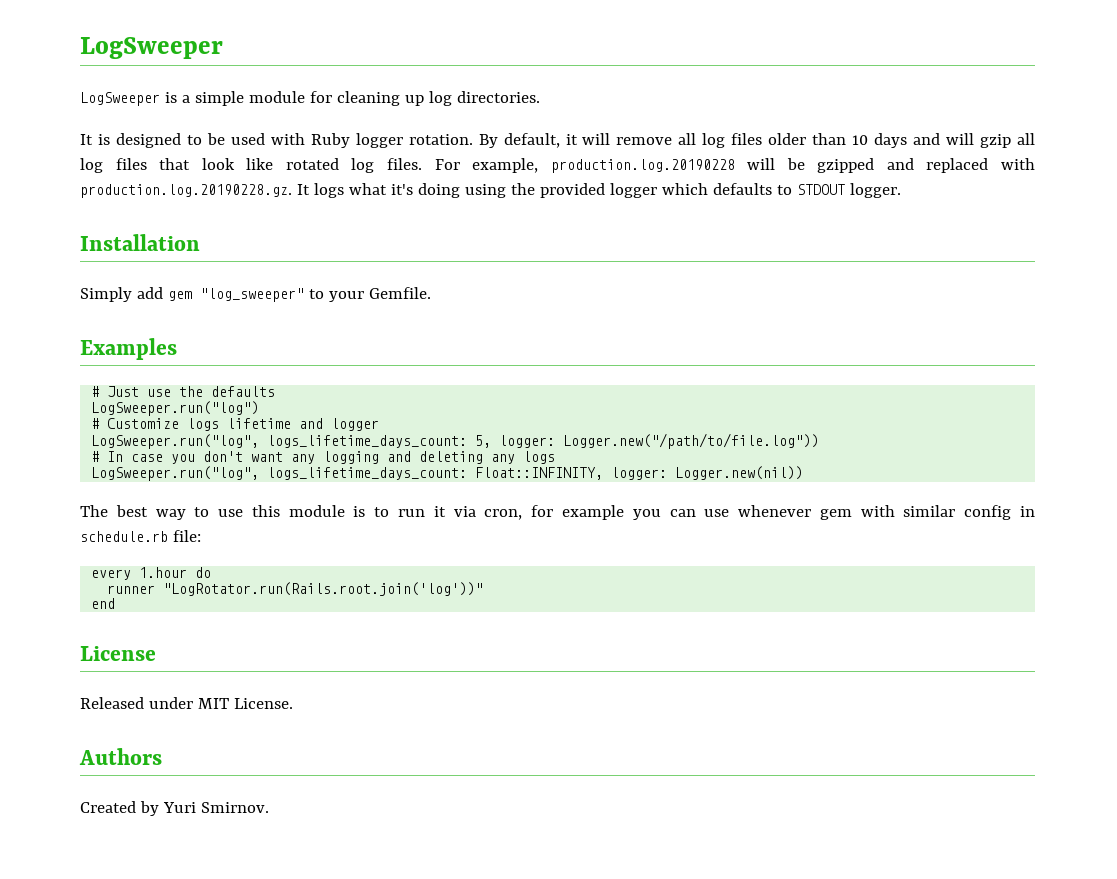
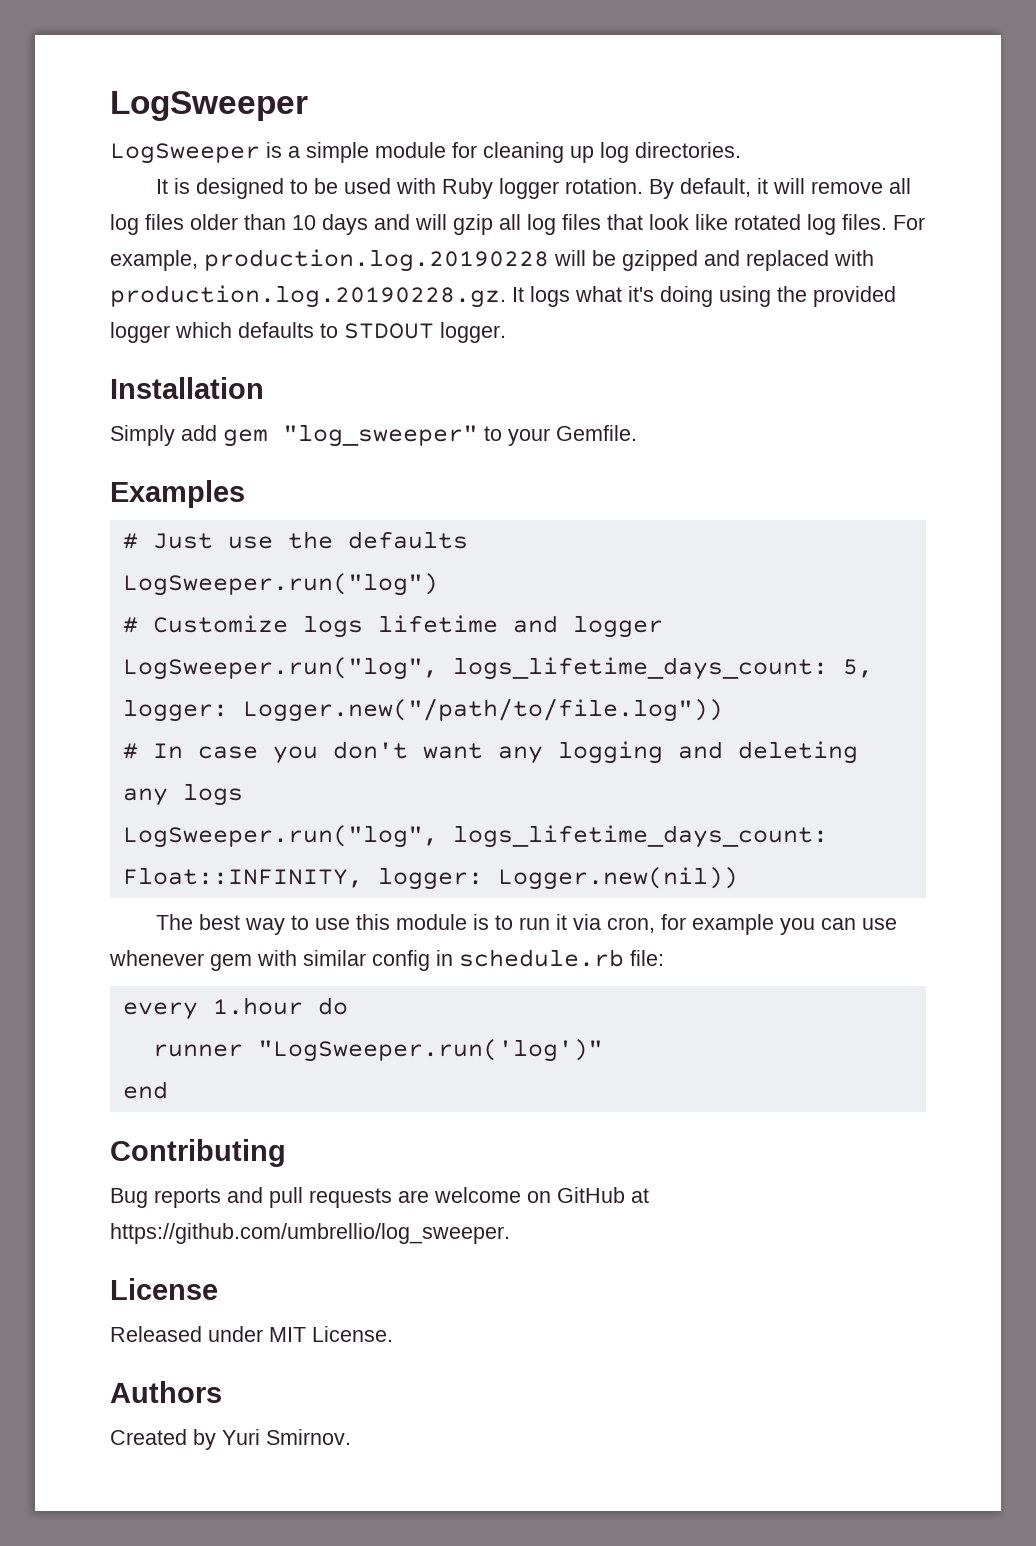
- runner "LogRotator.run(Rails.root.join('log'))"
+ runner "LogSweeper.run('log')"
+ Contributing
+ Bug reports and pull requests are welcome on GitHub at https://github.com/umbrellio/log_sweeper.

